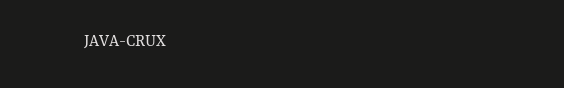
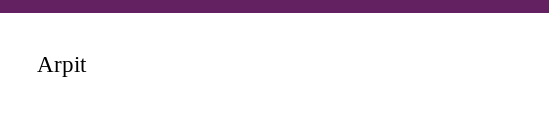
- JAVA-CRUX
+ Arpit

